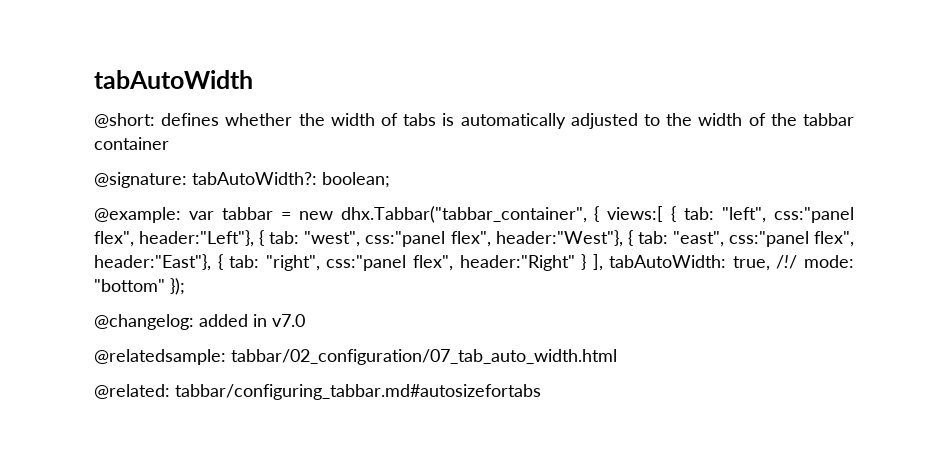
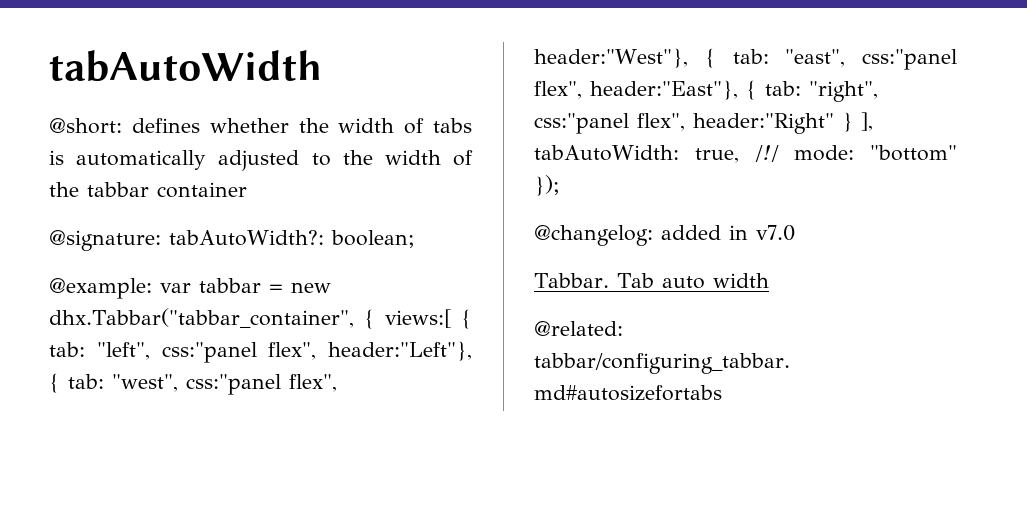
- @relatedsample: tabbar/02_configuration/07_tab_auto_width.html
+ Tabbar. Tab auto width

